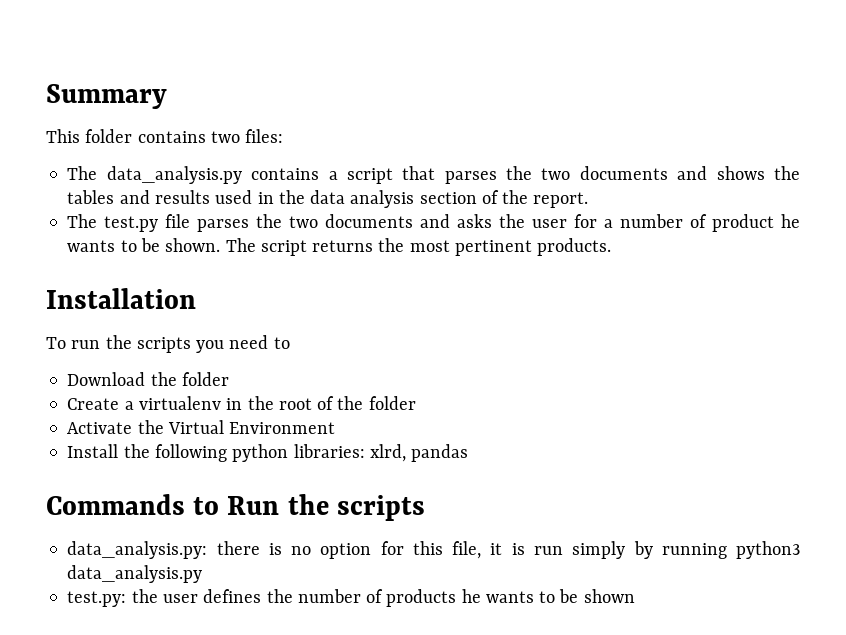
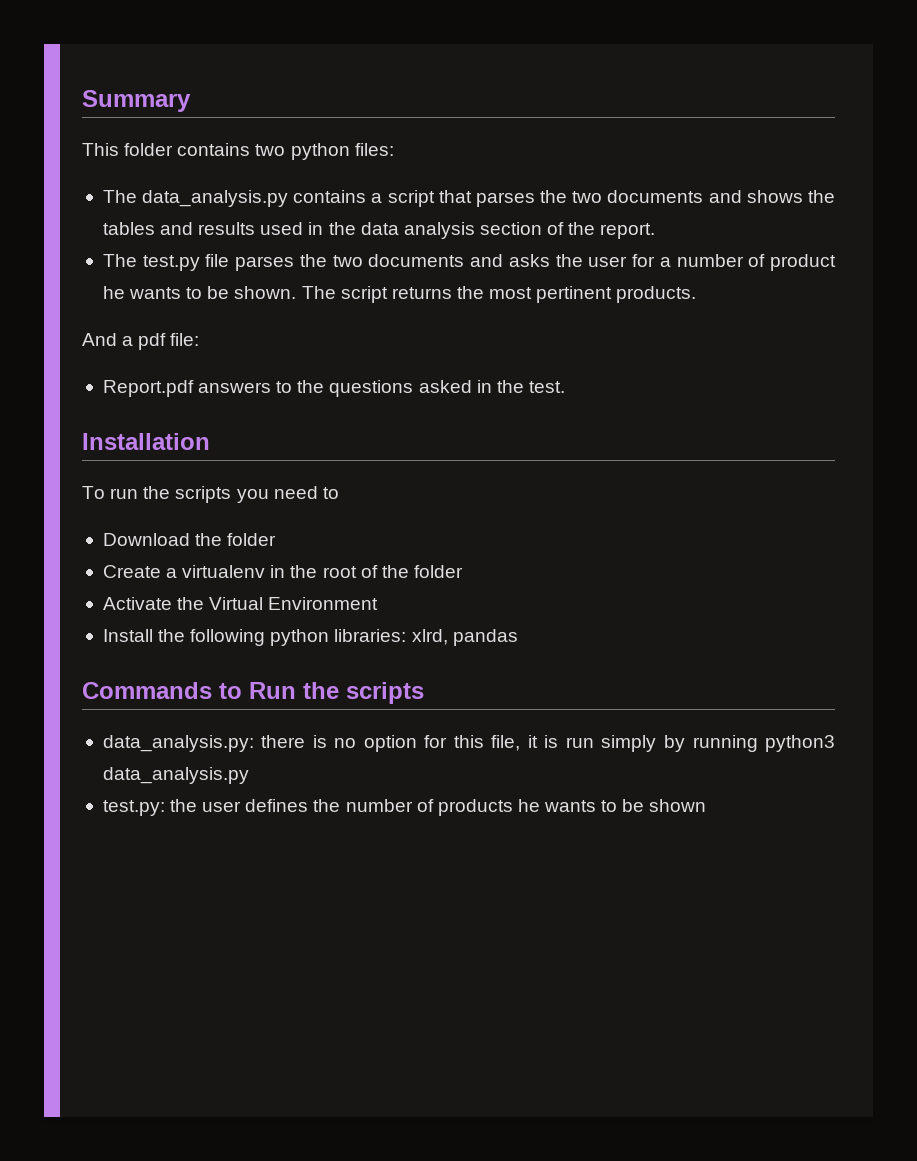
- This folder contains two files:
+ This folder contains two python files:
+ And a pdf file:
+ Report.pdf answers to the questions asked in the test.

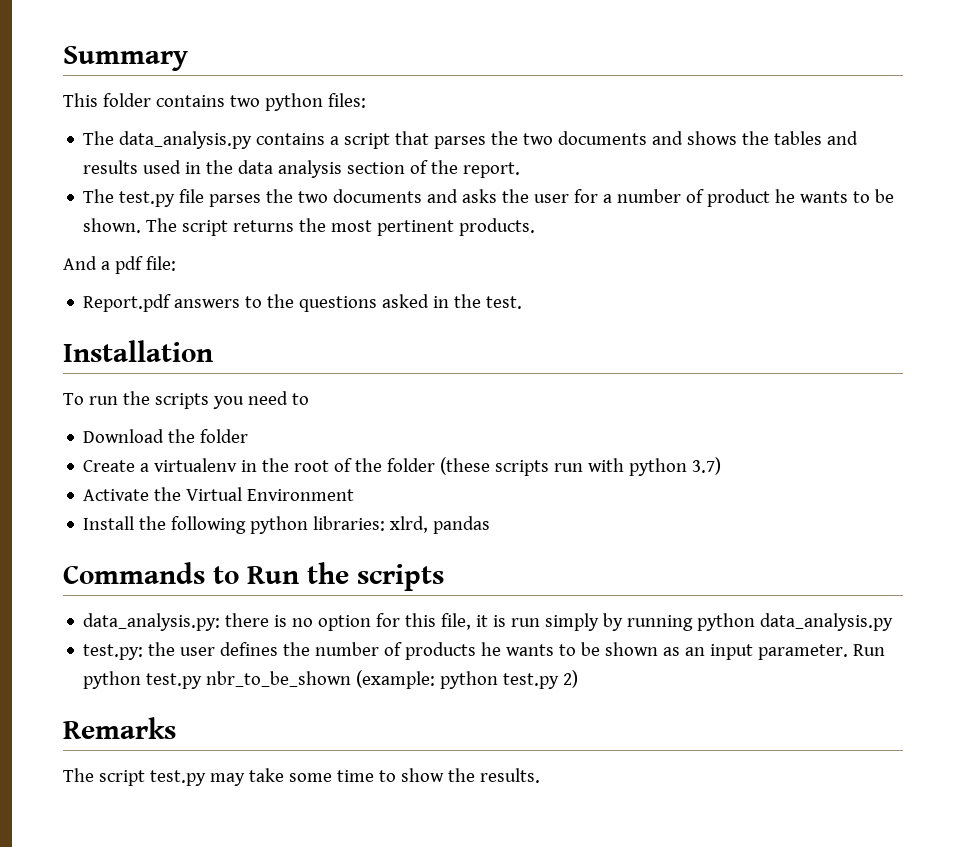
- Create a virtualenv in the root of the folder
+ Create a virtualenv in the root of the folder (these scripts run with python 3.7)
- data_analysis.py: there is no option for this file, it is run simply by running python3 data_analysis.py
+ data_analysis.py: there is no option for this file, it is run simply by running python data_analysis.py
- test.py: the user defines the number of products he wants to be shown
+ test.py: the user defines the number of products he wants to be shown as an input parameter. Run python test.py nbr_to_be_shown (example: python test.py 2)
+ Remarks
+ The script test.py may take some time to show the results.

